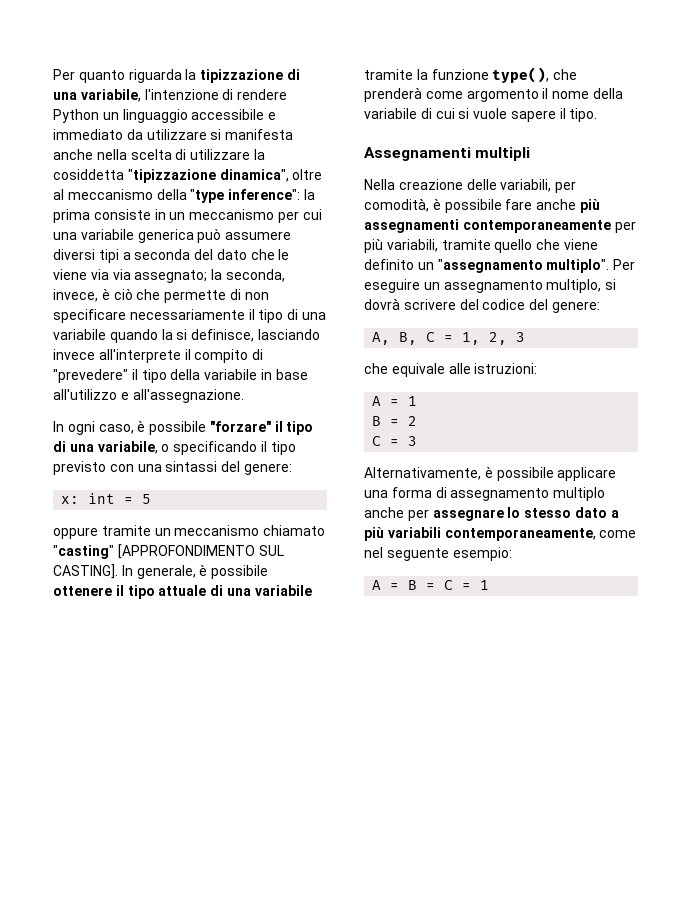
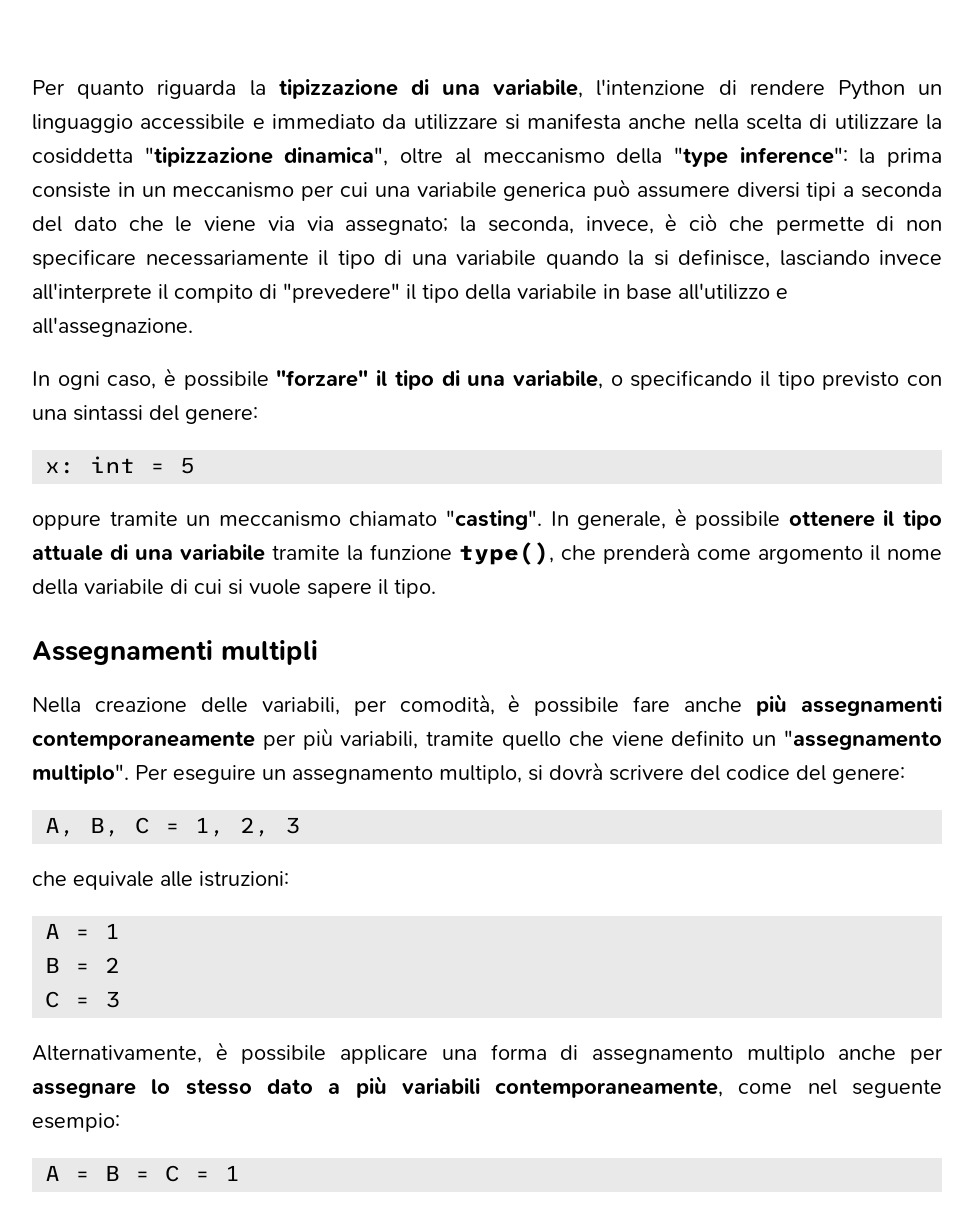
- oppure tramite un meccanismo chiamato "casting" [APPROFONDIMENTO SUL CASTING].
+ oppure tramite un meccanismo chiamato "casting".

